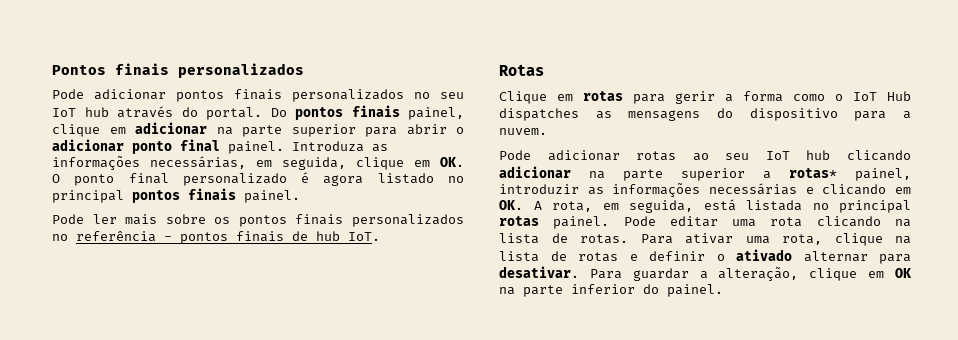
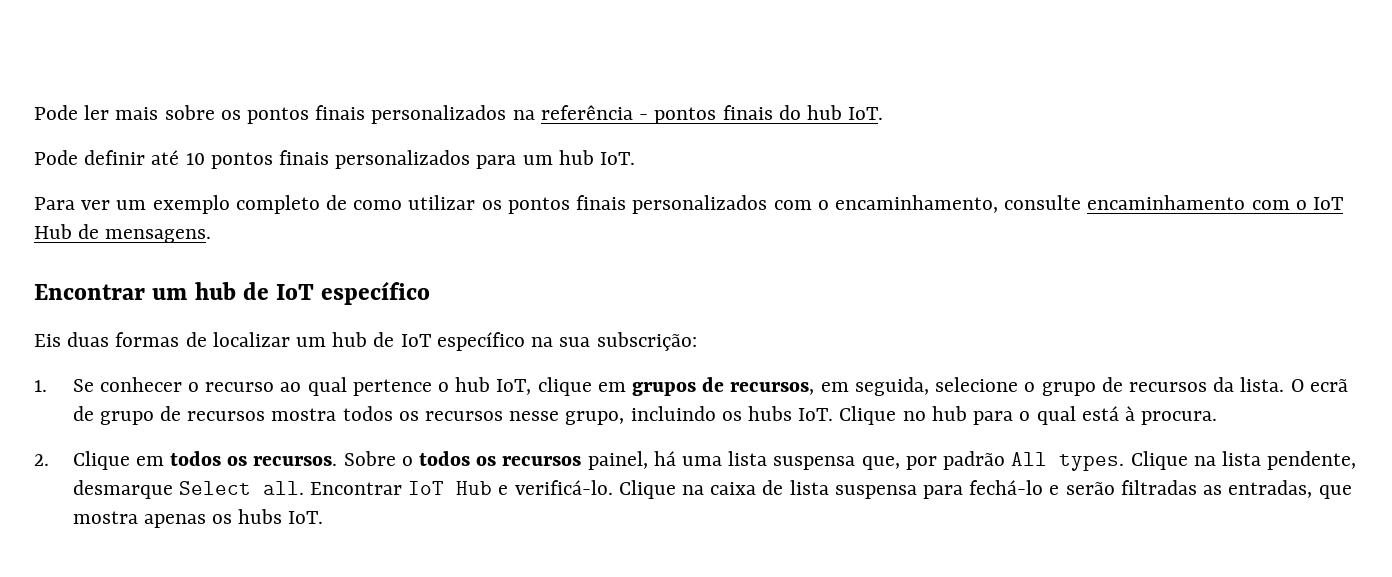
- Pontos finais personalizados
- Pode adicionar pontos finais personalizados no seu IoT hub através do portal. Do pontos finais painel, clique em adicionar na parte superior para abrir o adicionar ponto final painel. Introduza as informações necessárias, em seguida, clique em OK. O ponto final personalizado é agora listado no principal pontos finais painel.
- Pode ler mais sobre os pontos finais personalizados no referência - pontos finais de hub IoT.
- Rotas
- Clique em rotas para gerir a forma como o IoT Hub dispatches as mensagens do dispositivo para a nuvem.
- Pode adicionar rotas ao seu IoT hub clicando adicionar na parte superior a rotas* painel, introduzir as informações necessárias e clicando em OK. A rota, em seguida, está listada no principal rotas painel. Pode editar uma rota clicando na lista de rotas. Para ativar uma rota, clique na lista de rotas e definir o ativado alternar para desativar. Para guardar a alteração, clique em OK na parte inferior do painel.
+ Pode ler mais sobre os pontos finais personalizados na referência - pontos finais do hub IoT.
+ Pode definir até 10 pontos finais personalizados para um hub IoT.
+ Para ver um exemplo completo de como utilizar os pontos finais personalizados com o encaminhamento, consulte encaminhamento com o IoT Hub de mensagens.
+ Encontrar um hub de IoT específico
+ Eis duas formas de localizar um hub de IoT específico na sua subscrição:
+ 1. Se conhecer o recurso ao qual pertence o hub IoT, clique em grupos de recursos, em seguida, selecione o grupo de recursos da lista. O ecrã de grupo de recursos mostra todos os recursos nesse grupo, incluindo os hubs IoT. Clique no hub para o qual está à procura.
+ 2. Clique em todos os recursos. Sobre o todos os recursos painel, há uma lista suspensa que, por padrão All types. Clique na lista pendente, desmarque Select all. Encontrar IoT Hub e verificá-lo. Clique na caixa de lista suspensa para fechá-lo e serão filtradas as entradas, que mostra apenas os hubs IoT.

